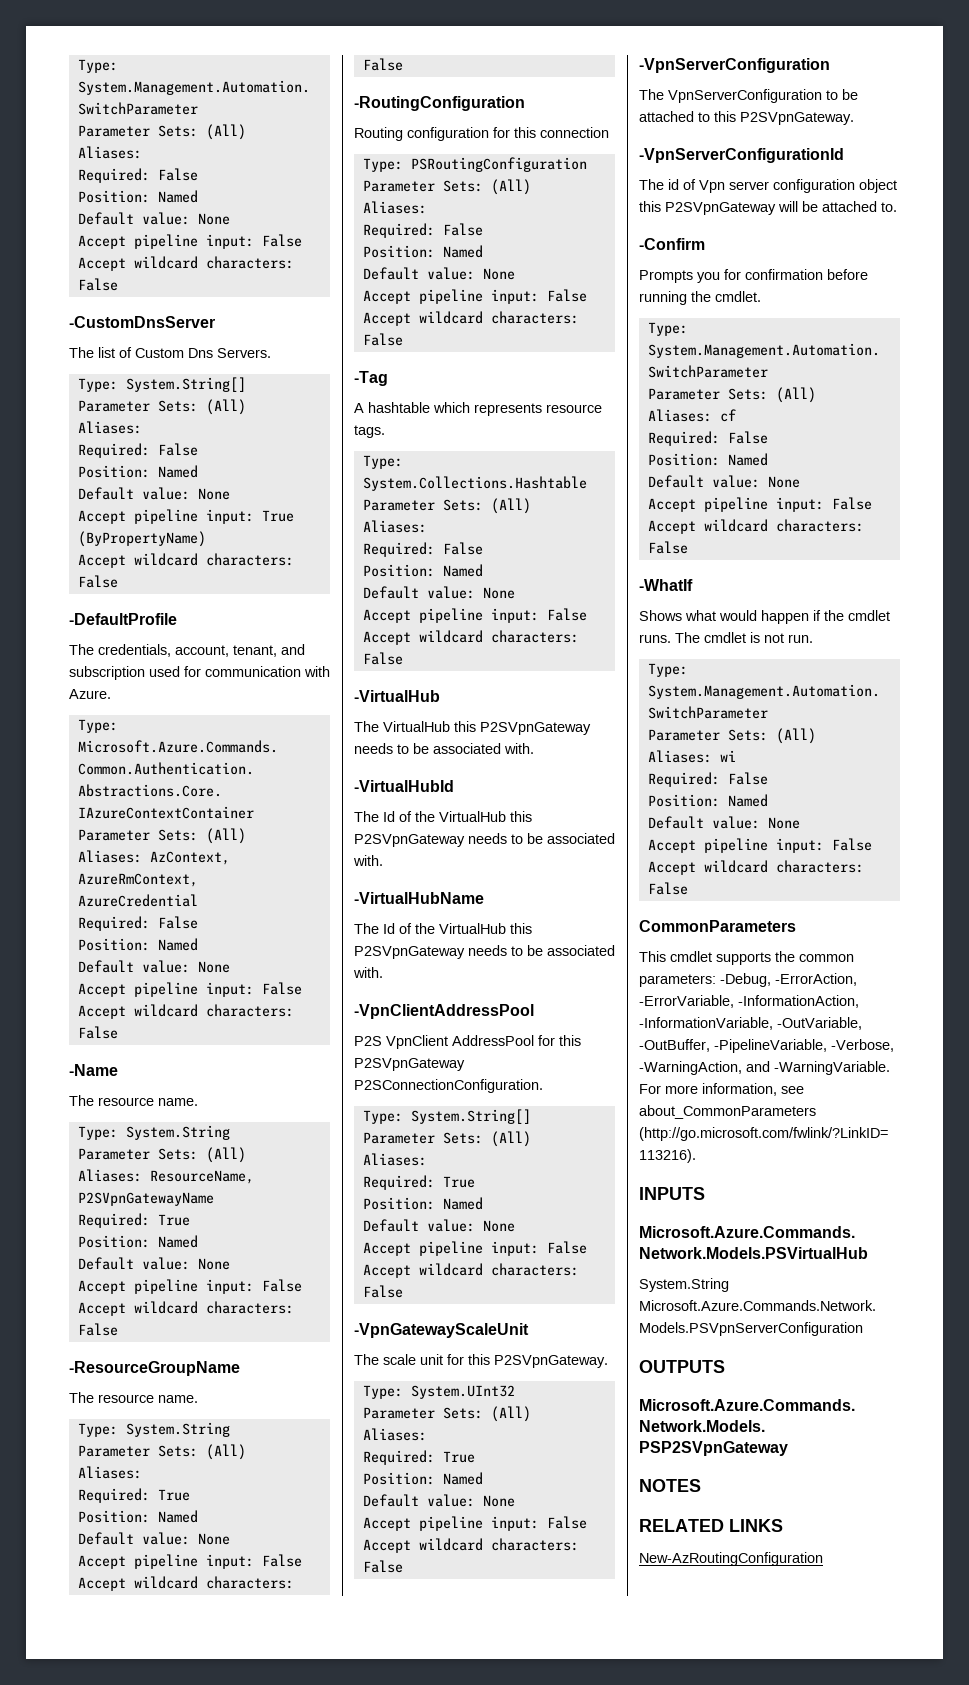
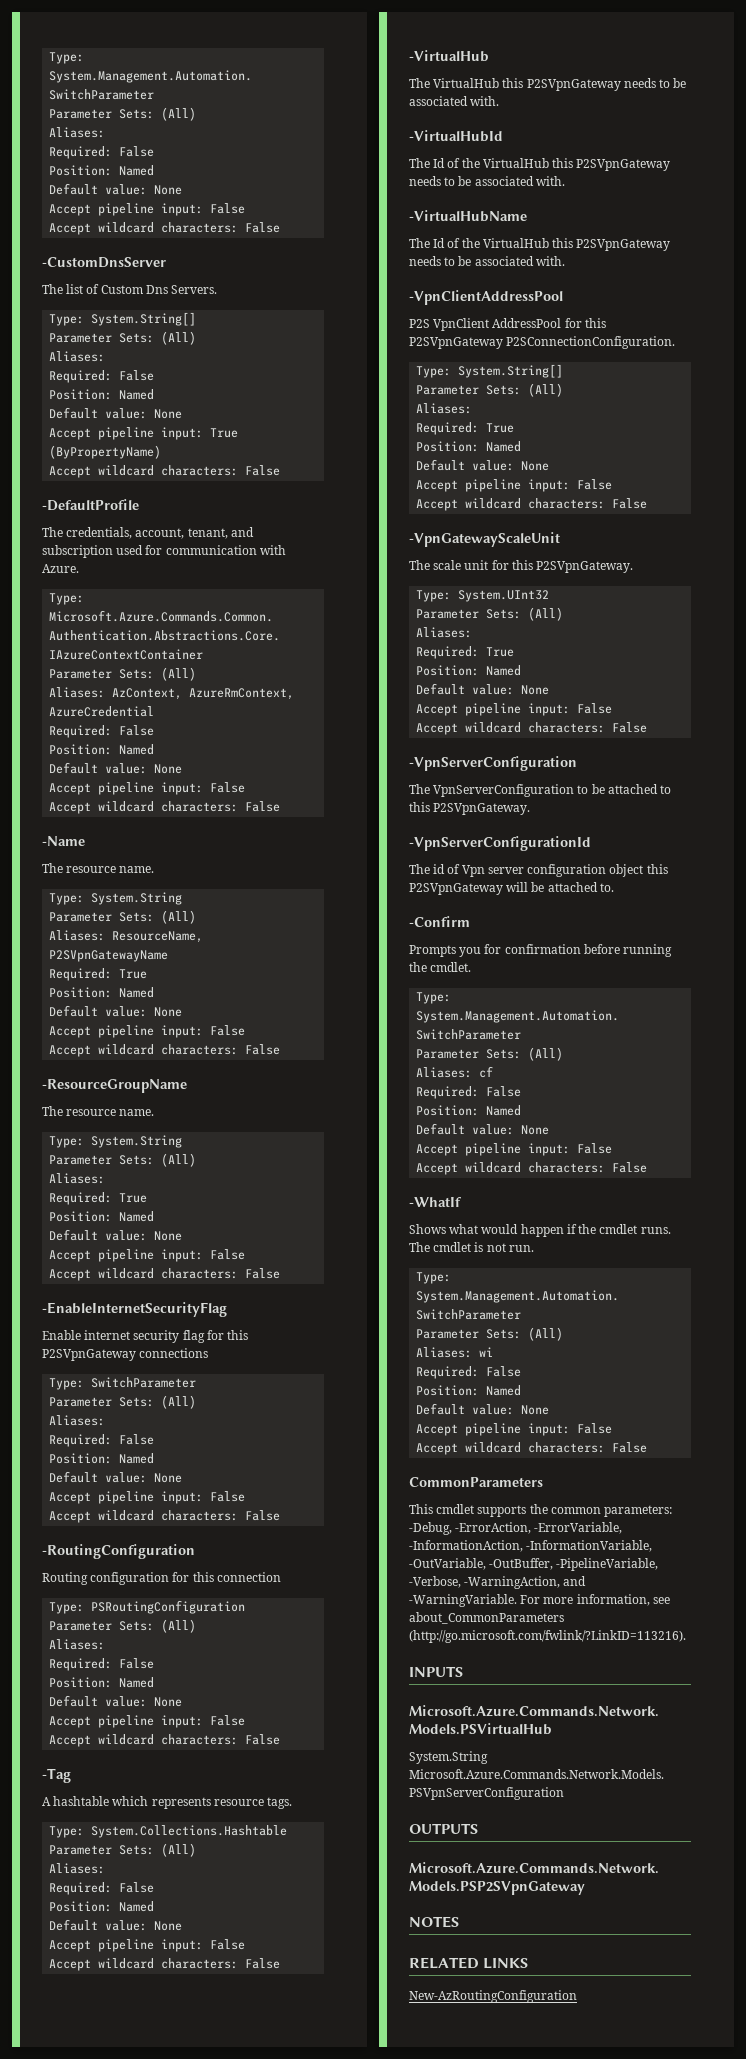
+ -EnableInternetSecurityFlag
+ Enable internet security flag for this P2SVpnGateway connections
+ Type: SwitchParameter
+ Parameter Sets: (All)
+ Aliases:
+ Required: False
+ Position: Named
+ Default value: None
+ Accept pipeline input: False
+ Accept wildcard characters: False

